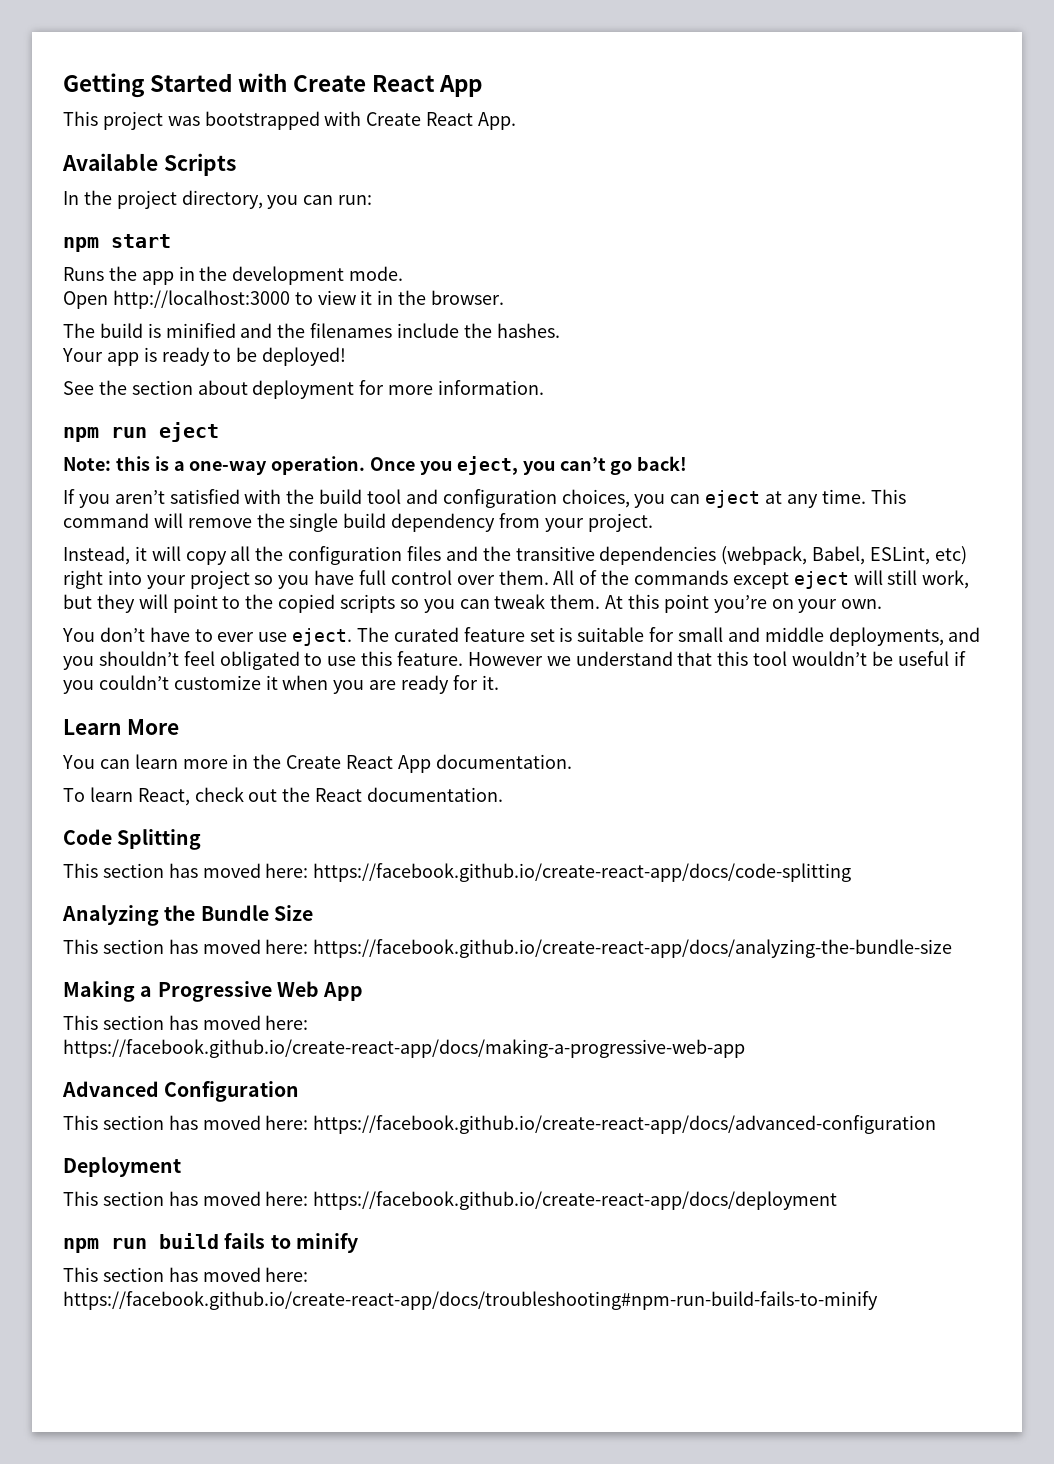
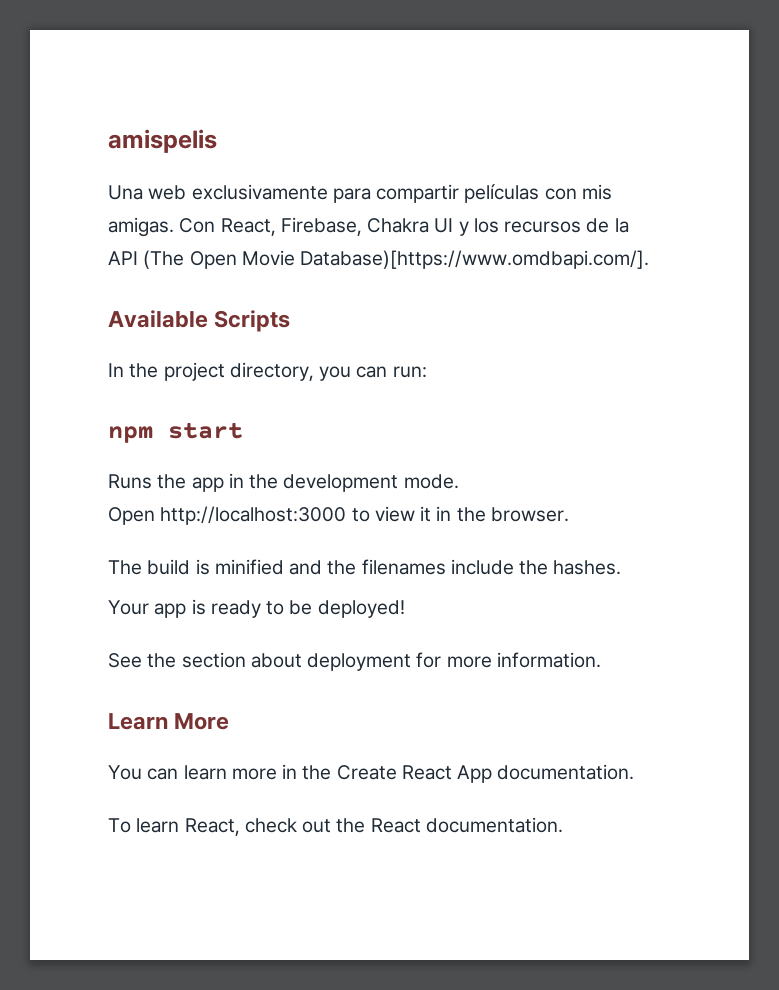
- Getting Started with Create React App
- This project was bootstrapped with Create React App.
+ amispelis
+ Una web exclusivamente para compartir películas con mis amigas. Con React, Firebase, Chakra UI y los recursos de la API (The Open Movie Database)[https://www.omdbapi.com/].
- npm run eject
- Note: this is a one-way operation. Once you eject, you can’t go back!
- If you aren’t satisfied with the build tool and configuration choices, you can eject at any time. This command will remove the single build dependency from your project.
- Instead, it will copy all the configuration files and the transitive dependencies (webpack, Babel, ESLint, etc) right into your project so you have full control over them. All of the commands except eject will still work, but they will point to the copied scripts so you can tweak them. At this point you’re on your own.
- You don’t have to ever use eject. The curated feature set is suitable for small and middle deployments, and you shouldn’t feel obligated to use this feature. However we understand that this tool wouldn’t be useful if you couldn’t customize it when you are ready for it.
- Code Splitting
- This section has moved here: https://facebook.github.io/create-react-app/docs/code-splitting
- Analyzing the Bundle Size
- This section has moved here: https://facebook.github.io/create-react-app/docs/analyzing-the-bundle-size
- Making a Progressive Web App
- This section has moved here: https://facebook.github.io/create-react-app/docs/making-a-progressive-web-app
- Advanced Configuration
- This section has moved here: https://facebook.github.io/create-react-app/docs/advanced-configuration
- Deployment
- This section has moved here: https://facebook.github.io/create-react-app/docs/deployment
- npm run build fails to minify
- This section has moved here: https://facebook.github.io/create-react-app/docs/troubleshooting#npm-run-build-fails-to-minify

